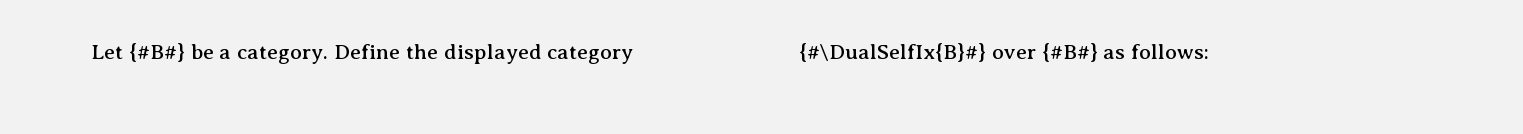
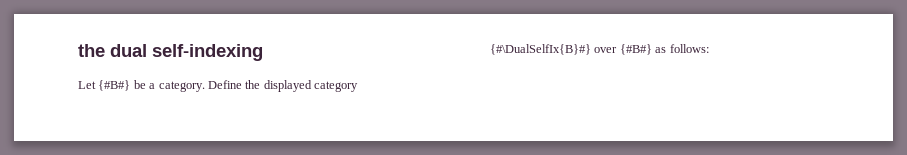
+ the dual self-indexing

